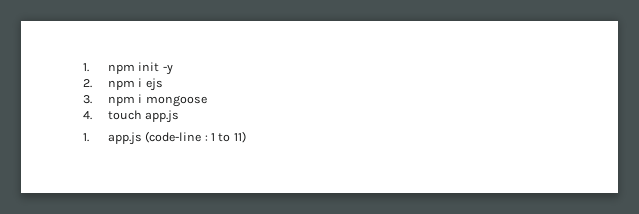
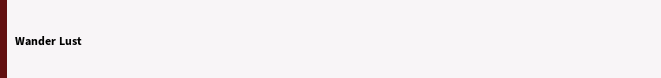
- 1. npm init -y
- 2. npm i ejs
- 3. npm i mongoose
- 4. touch app.js
- 1. app.js (code-line : 1 to 11)
+ Wander Lust

